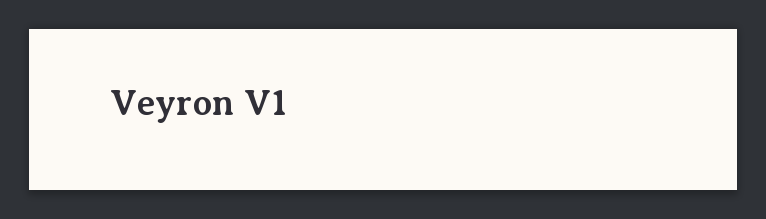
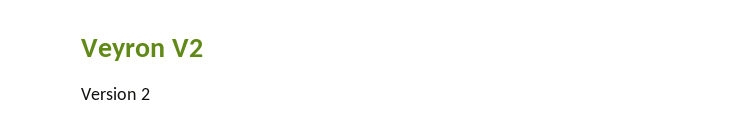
- Veyron V1
+ Veyron V2
+ Version 2

